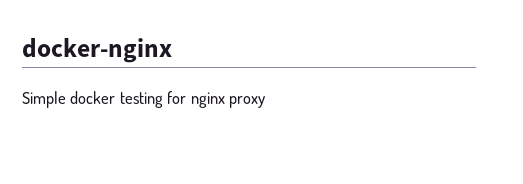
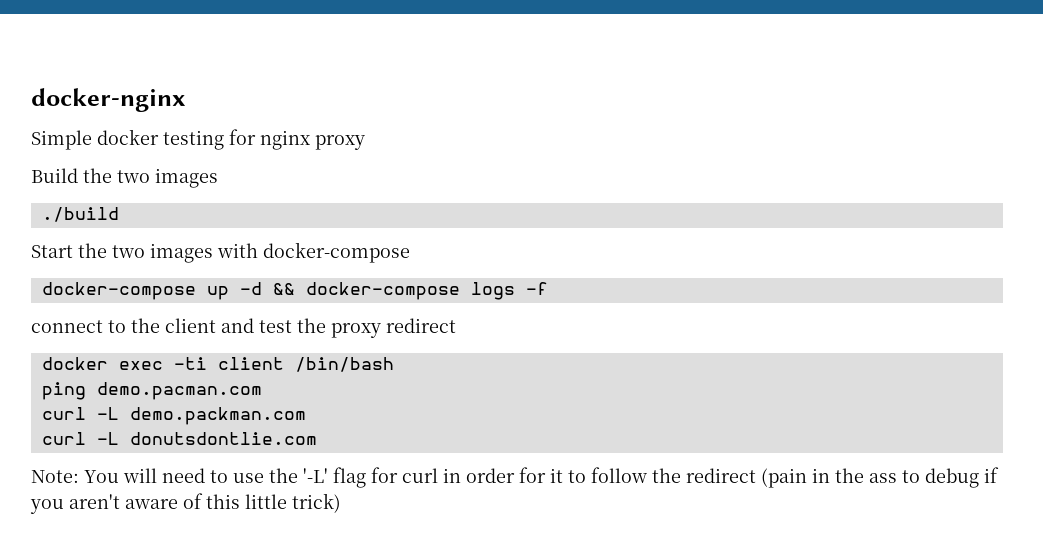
+ Build the two images
+ ./build
+ Start the two images with docker-compose
+ docker-compose up -d && docker-compose logs -f
+ connect to the client and test the proxy redirect
+ docker exec -ti client /bin/bash
+ ping demo.pacman.com
+ curl -L demo.packman.com
+ curl -L donutsdontlie.com
+ Note: You will need to use the '-L' flag for curl in order for it to follow the redirect (pain in the ass to debug if you aren't aware of this little trick)

